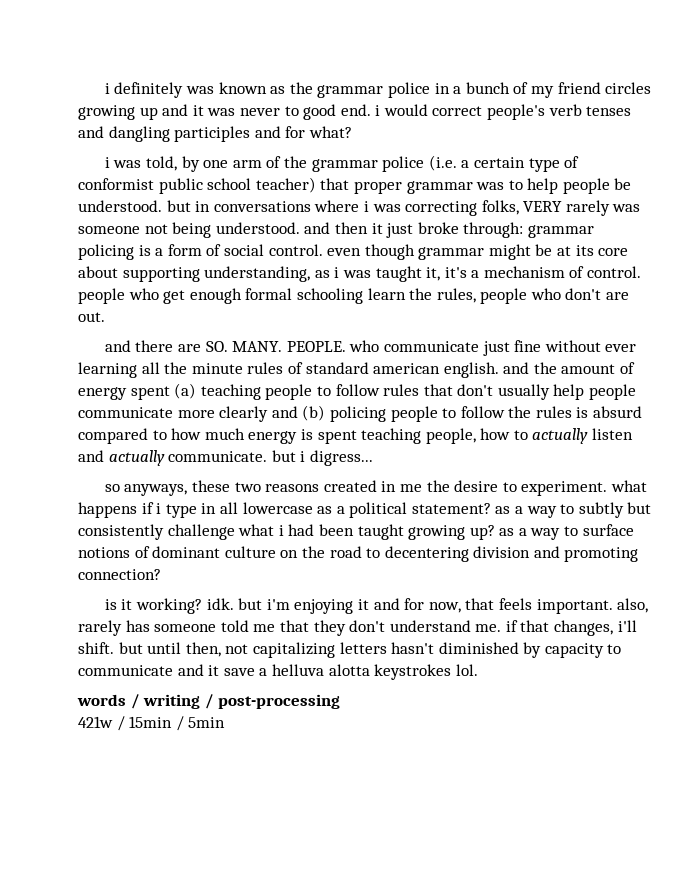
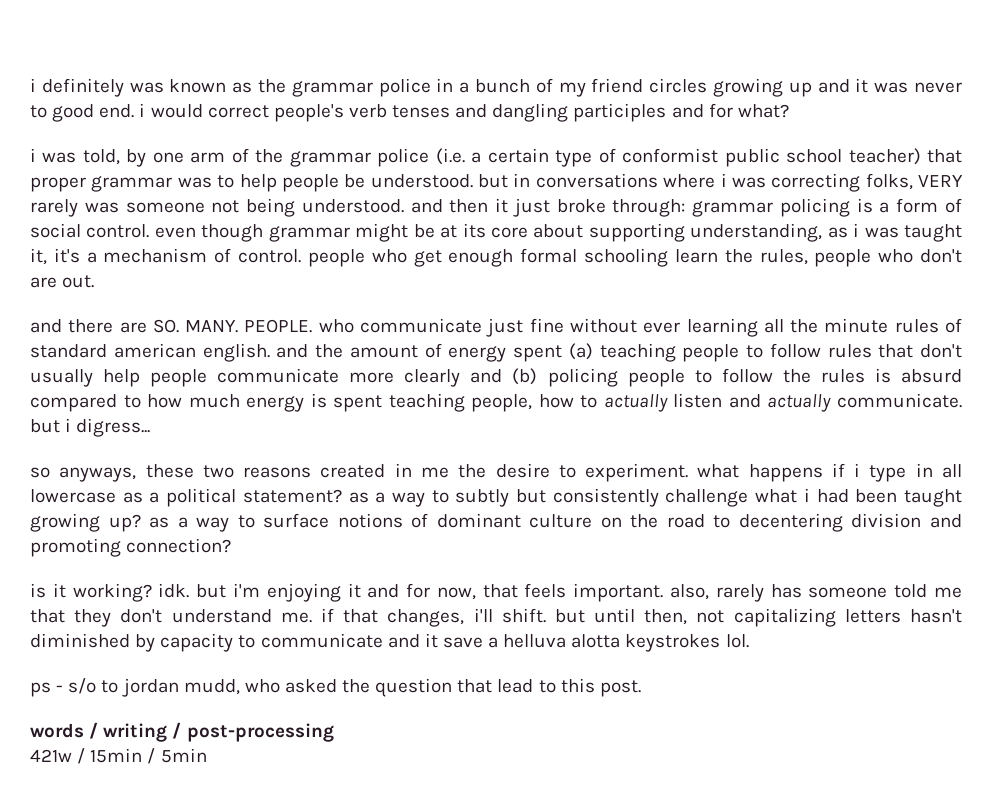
+ ps - s/o to jordan mudd, who asked the question that lead to this post.

